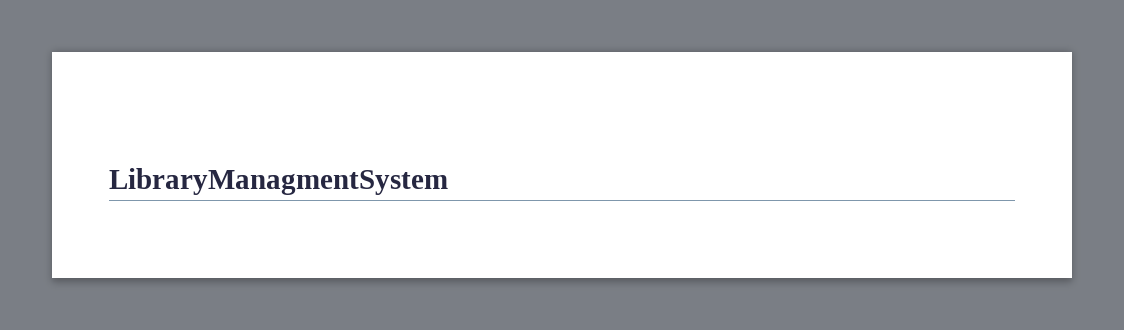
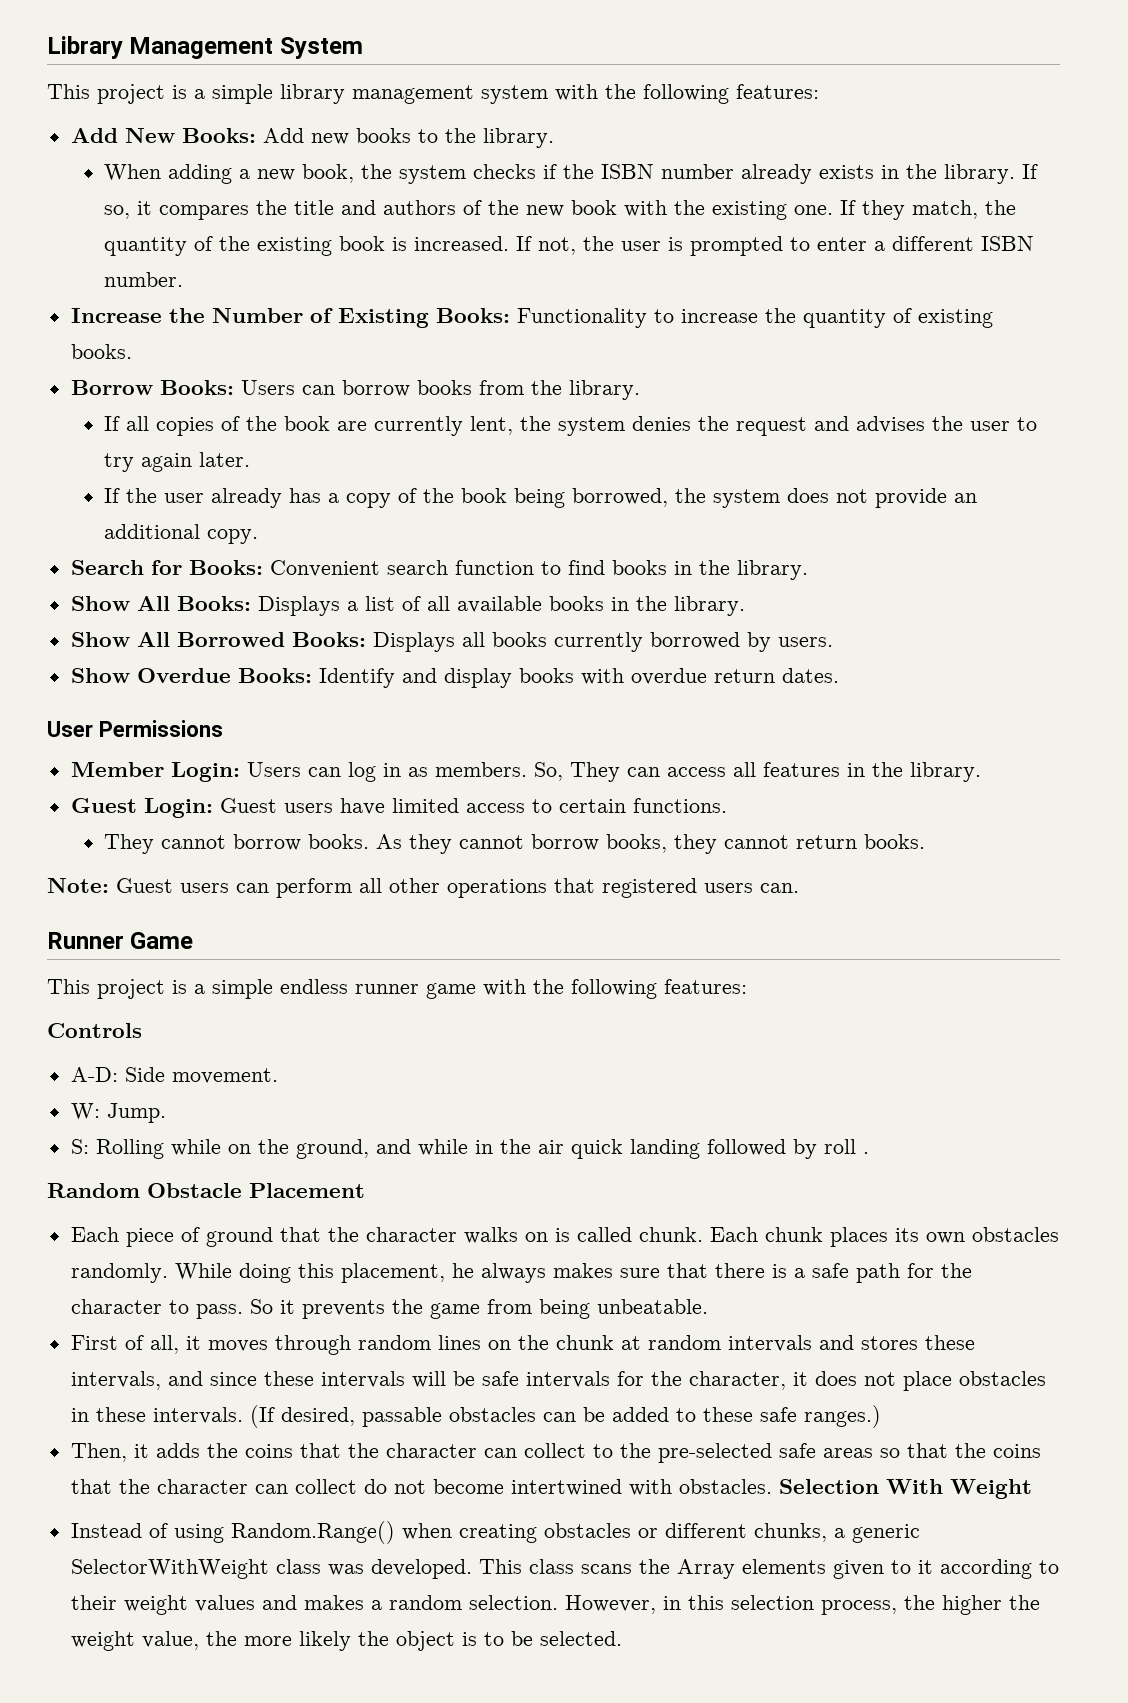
- LibraryManagmentSystem
+ Library Management System
+ This project is a simple library management system with the following features:
+ Add New Books: Add new books to the library.
+ When adding a new book, the system checks if the ISBN number already exists in the library. If so, it compares the title and authors of the new book with the existing one. If they match, the quantity of the existing book is increased. If not, the user is prompted to enter a different ISBN number.
+ Increase the Number of Existing Books: Functionality to increase the quantity of existing books.
+ Borrow Books: Users can borrow books from the library.
+ If all copies of the book are currently lent, the system denies the request and advises the user to try again later.
+ If the user already has a copy of the book being borrowed, the system does not provide an additional copy.
+ Search for Books: Convenient search function to find books in the library.
+ Show All Books: Displays a list of all available books in the library.
+ Show All Borrowed Books: Displays all books currently borrowed by users.
+ Show Overdue Books: Identify and display books with overdue return dates.
+ User Permissions
+ Member Login: Users can log in as members. So, They can access all features in the library.
+ Guest Login: Guest users have limited access to certain functions.
+ They cannot borrow books. As they cannot borrow books, they cannot return books.
+ Note: Guest users can perform all other operations that registered users can.
+ Runner Game
+ This project is a simple endless runner game with the following features:
+ Controls
+ A-D: Side movement.
+ W: Jump.
+ S: Rolling while on the ground, and while in the air quick landing followed by roll .
+ Random Obstacle Placement
+ Each piece of ground that the character walks on is called chunk. Each chunk places its own obstacles randomly. While doing this placement, he always makes sure that there is a safe path for the character to pass. So it prevents the game from being unbeatable.
+ First of all, it moves through random lines on the chunk at random intervals and stores these intervals, and since these intervals will be safe intervals for the character, it does not place obstacles in these intervals. (If desired, passable obstacles can be added to these safe ranges.)
+ Then, it adds the coins that the character can collect to the pre-selected safe areas so that the coins that the character can collect do not become intertwined with obstacles. Selection With Weight
+ Instead of using Random.Range() when creating obstacles or different chunks, a generic SelectorWithWeight class was developed. This class scans the Array elements given to it according to their weight values and makes a random selection. However, in this selection process, the higher the weight value, the more likely the object is to be selected.

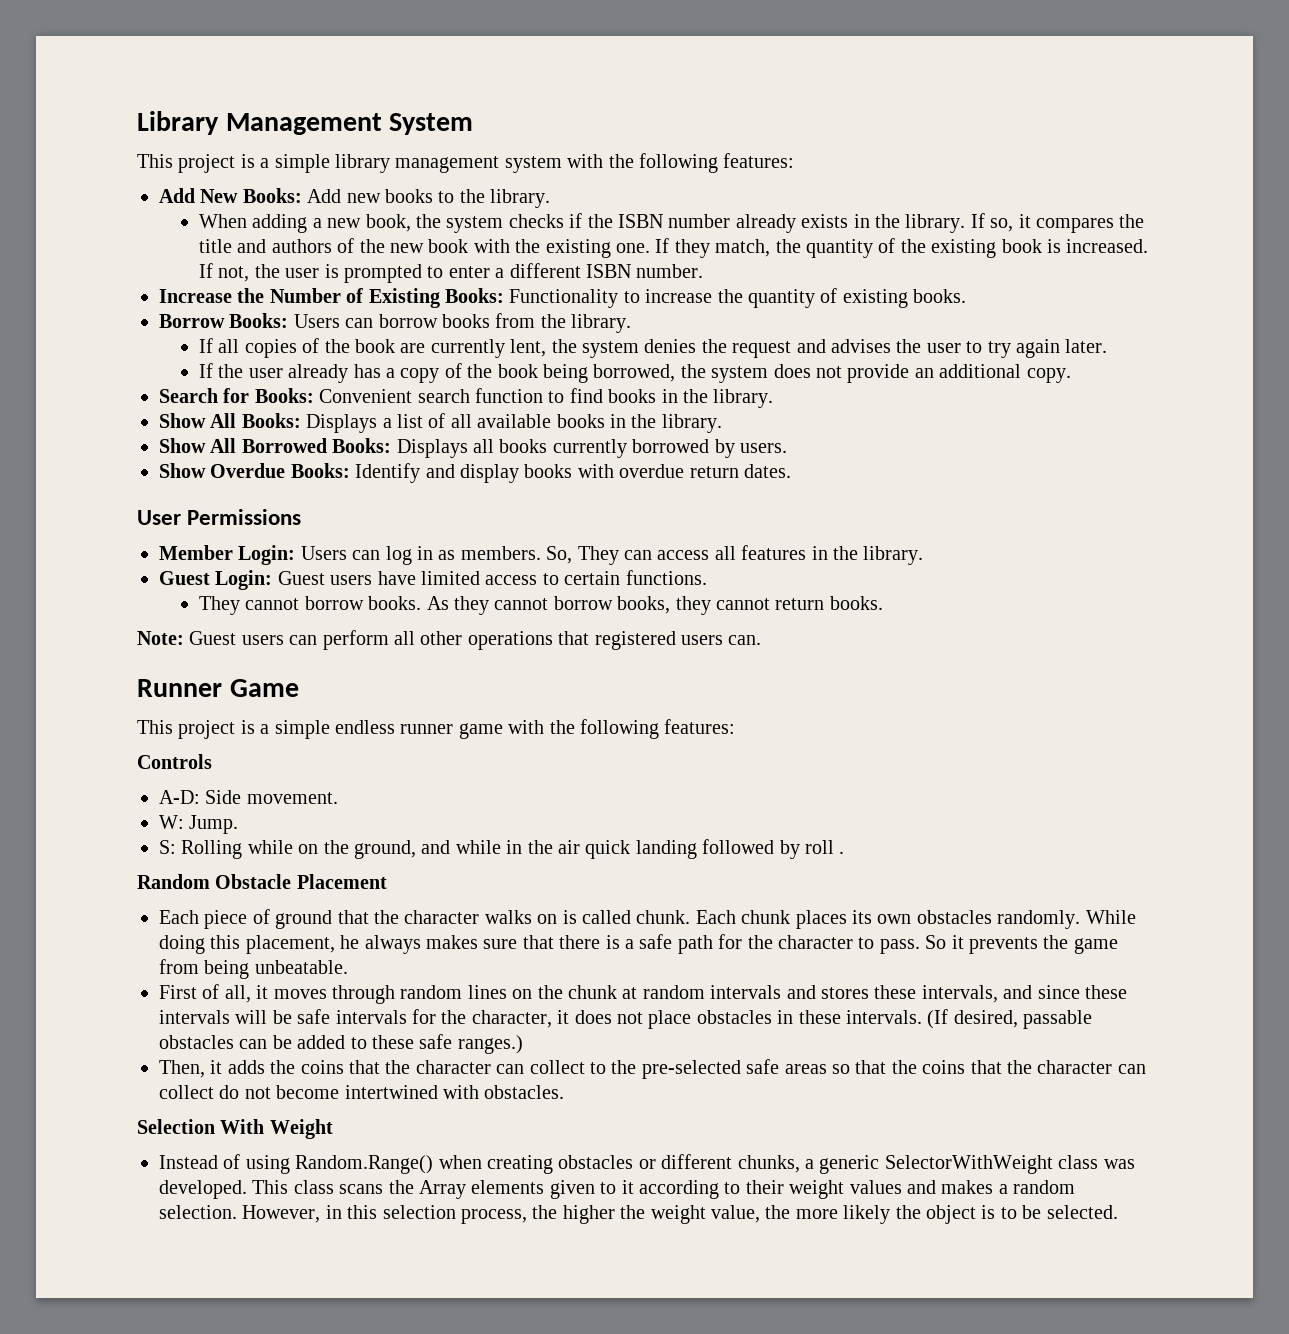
- Then, it adds the coins that the character can collect to the pre-selected safe areas so that the coins that the character can collect do not become intertwined with obstacles. Selection With Weight
+ Then, it adds the coins that the character can collect to the pre-selected safe areas so that the coins that the character can collect do not become intertwined with obstacles.
+ Selection With Weight

